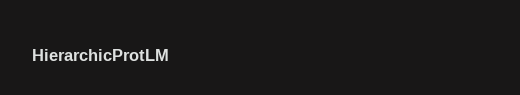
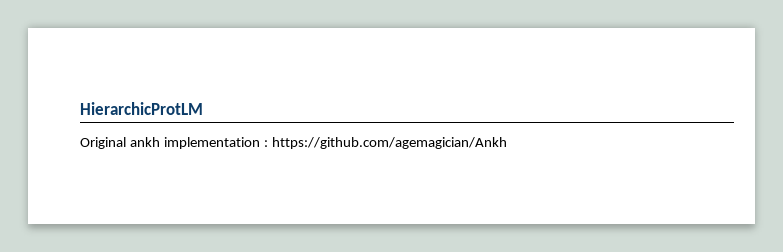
+ Original ankh implementation : https://github.com/agemagician/Ankh

